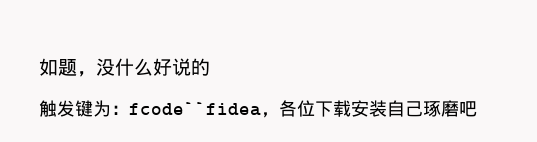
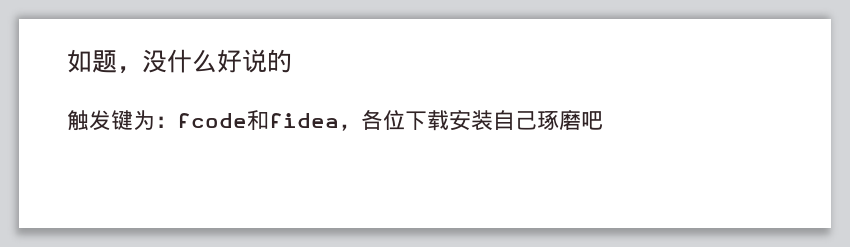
- 触发键为：fcode``fidea，各位下载安装自己琢磨吧
+ 触发键为：fcode和fidea，各位下载安装自己琢磨吧

